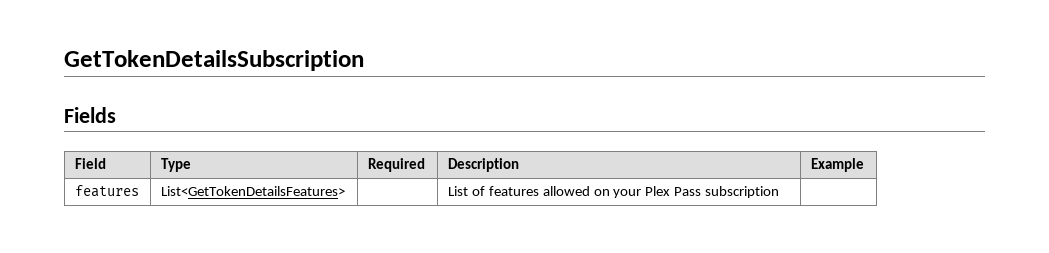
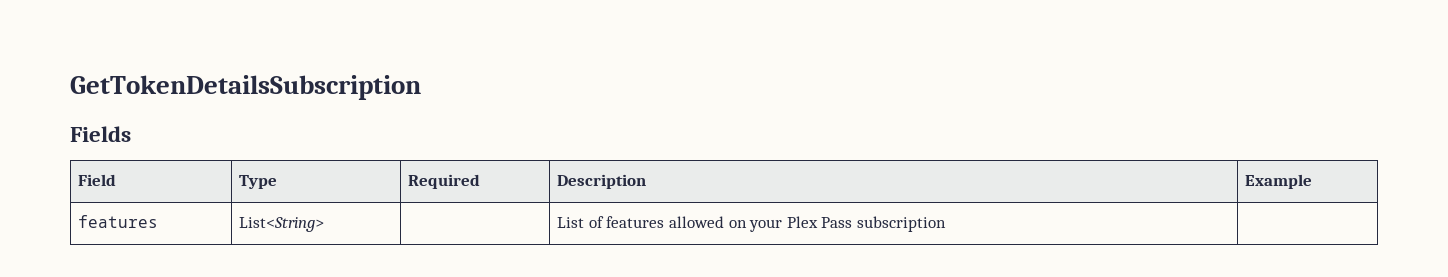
- features | List<GetTokenDetailsFeatures> | | List of features allowed on your Plex Pass subscription |
+ features | List<String> | | List of features allowed on your Plex Pass subscription |

